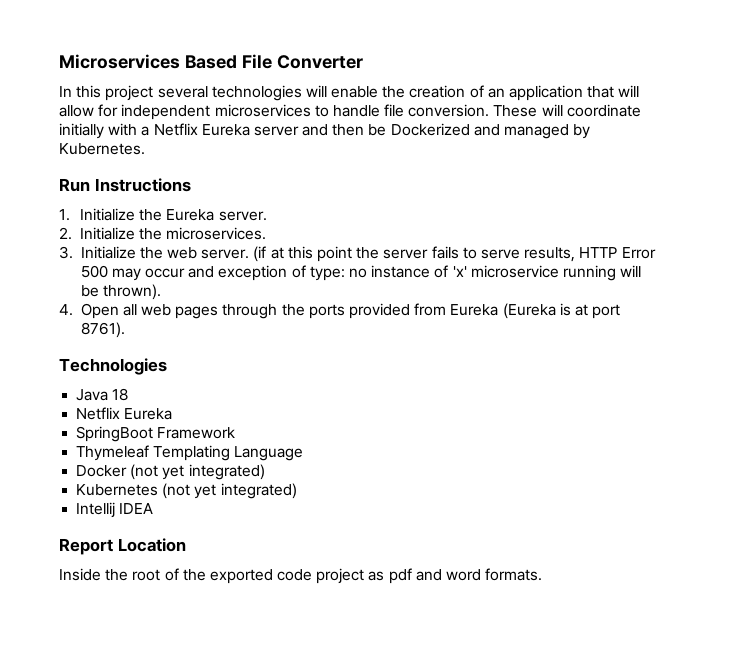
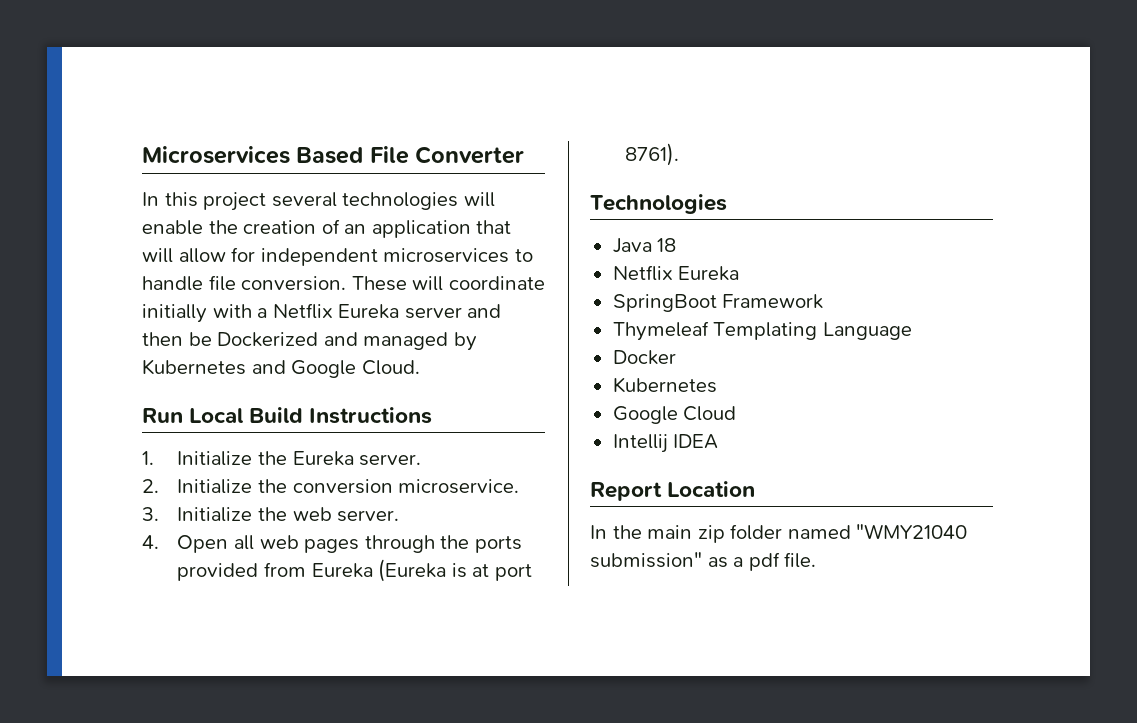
- These will coordinate initially with a Netflix Eureka server and then be Dockerized and managed by Kubernetes.
+ These will coordinate initially with a Netflix Eureka server and then be Dockerized and managed by Kubernetes and Google Cloud.
- Run Instructions
+ Run Local Build Instructions
- 2. Initialize the microservices.
+ 2. Initialize the conversion microservice.
- (if at this point the server fails to serve results, HTTP Error 500 may occur and exception of type: no instance of 'x' microservice running will be thrown).
- Docker (not yet integrated)
- Kubernetes (not yet integrated)
+ Docker
+ Kubernetes
+ Google Cloud
  Intellij IDEA
  Report Location
- Inside the root of the exported code project as pdf and word formats.
+ In the main zip folder named "WMY21040 submission" as a pdf file.

